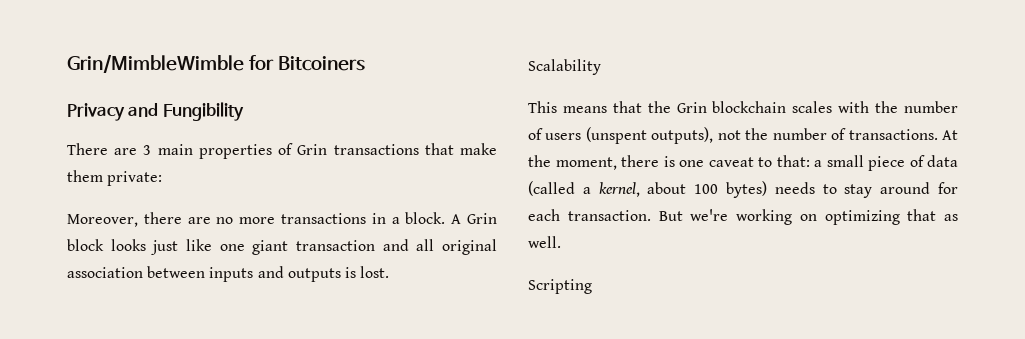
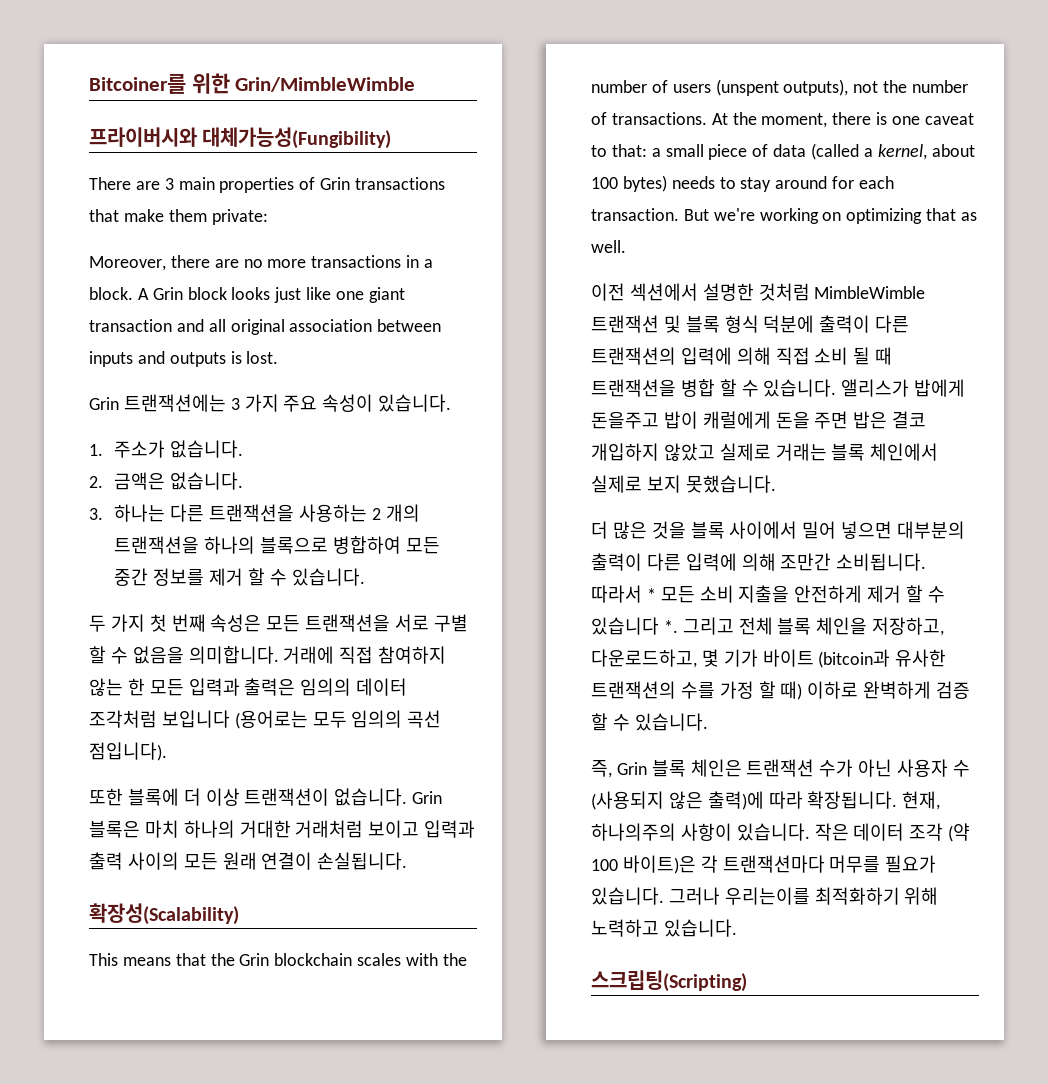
- Grin/MimbleWimble for Bitcoiners
- Privacy and Fungibility
+ Bitcoiner를 위한 Grin/MimbleWimble
+ 프라이버시와 대체가능성(Fungibility)
- Scalability
+ Grin 트랜잭션에는 3 가지 주요 속성이 있습니다.
+ 1. 주소가 없습니다.
+ 2. 금액은 없습니다.
+ 3. 하나는 다른 트랜잭션을 사용하는 2 개의 트랜잭션을 하나의 블록으로 병합하여 모든 중간 정보를 제거 할 수 있습니다.
+ 두 가지 첫 번째 속성은 모든 트랜잭션을 서로 구별 할 수 없음을 의미합니다. 거래에 직접 참여하지 않는 한 모든 입력과 출력은 임의의 데이터 조각처럼 보입니다 (용어로는 모두 임의의 곡선 점입니다).
+ 또한 블록에 더 이상 트랜잭션이 없습니다. Grin 블록은 마치 하나의 거대한 거래처럼 보이고 입력과 출력 사이의 모든 원래 연결이 손실됩니다.
+ 확장성(Scalability)
- Scripting
+ 이전 섹션에서 설명한 것처럼 MimbleWimble 트랜잭션 및 블록 형식 덕분에 출력이 다른 트랜잭션의 입력에 의해 직접 소비 될 때 트랜잭션을 병합 할 수 있습니다. 앨리스가 밥에게 돈을주고 밥이 캐럴에게 돈을 주면 밥은 결코 개입하지 않았고 실제로 거래는 블록 체인에서 실제로 보지 못했습니다.
+ 더 많은 것을 블록 사이에서 밀어 넣으면 대부분의 출력이 다른 입력에 의해 조만간 소비됩니다. 따라서 * 모든 소비 지출을 안전하게 제거 할 수 있습니다 *. 그리고 전체 블록 체인을 저장하고, 다운로드하고, 몇 기가 바이트 (bitcoin과 유사한 트랜잭션의 수를 가정 할 때) 이하로 완벽하게 검증 할 수 있습니다.
+ 즉, Grin 블록 체인은 트랜잭션 수가 아닌 사용자 수 (사용되지 않은 출력)에 따라 확장됩니다. 현재, 하나의주의 사항이 있습니다. 작은 데이터 조각 (약 100 바이트)은 각 트랜잭션마다 머무를 필요가 있습니다. 그러나 우리는이를 최적화하기 위해 노력하고 있습니다.
+ 스크립팅(Scripting)

